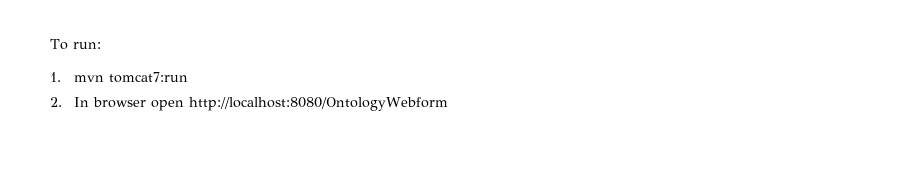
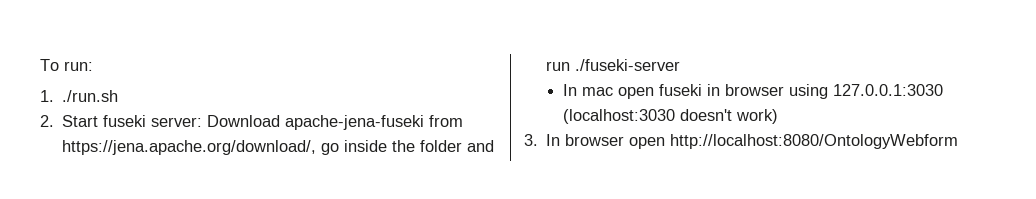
- 1. mvn tomcat7:run
- 2. In browser open http://localhost:8080/OntologyWebform
+ 1. ./run.sh
+ 2. Start fuseki server: Download apache-jena-fuseki from https://jena.apache.org/download/, go inside the folder and run ./fuseki-server
+ In mac open fuseki in browser using 127.0.0.1:3030 (localhost:3030 doesn't work)
+ 3. In browser open http://localhost:8080/OntologyWebform

